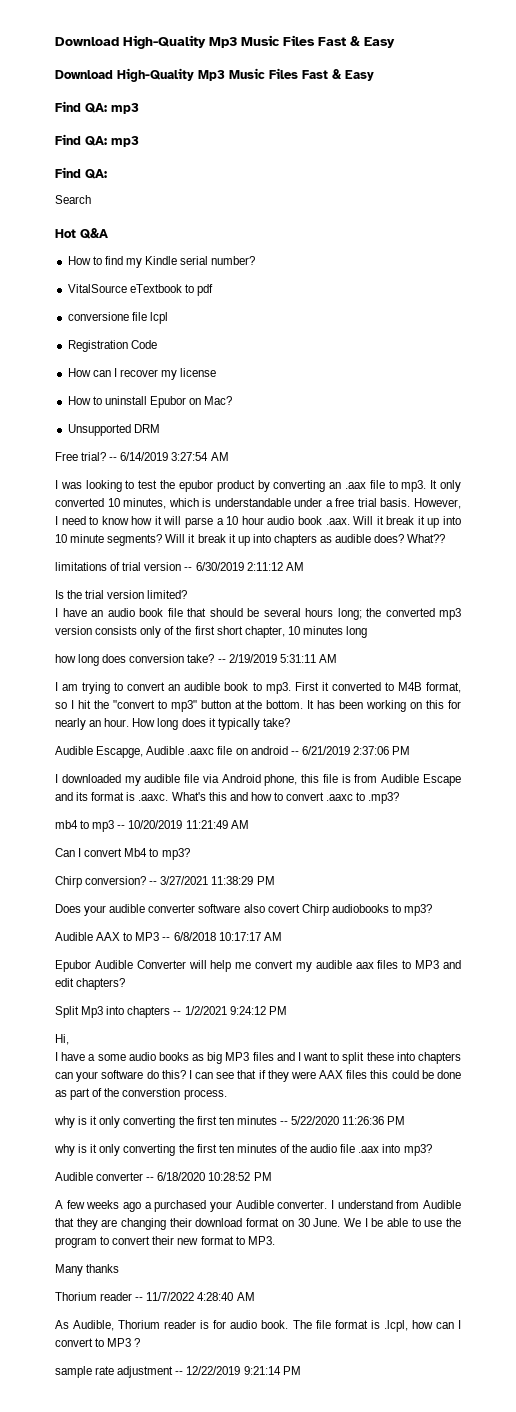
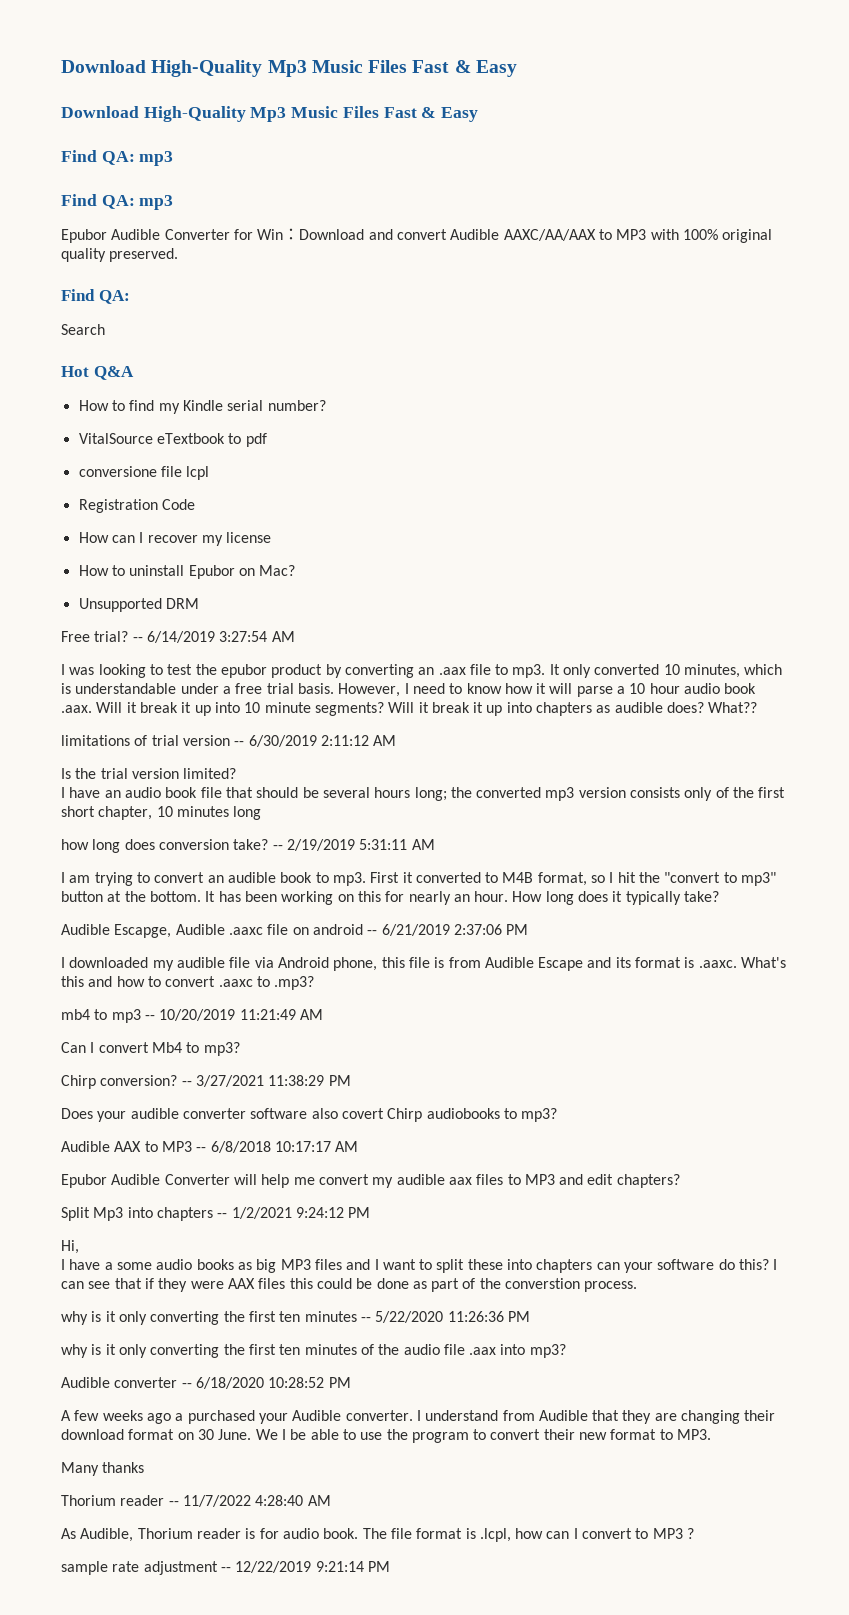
+ Epubor Audible Converter for Win：Download and convert Audible AAXC/AA/AAX to MP3 with 100% original quality preserved.

